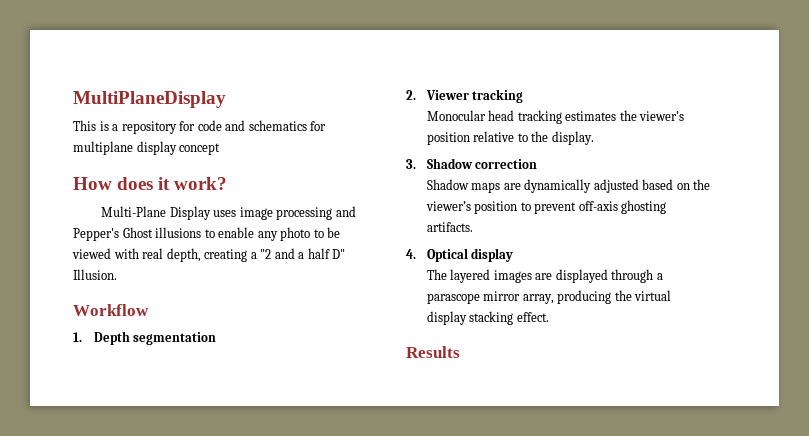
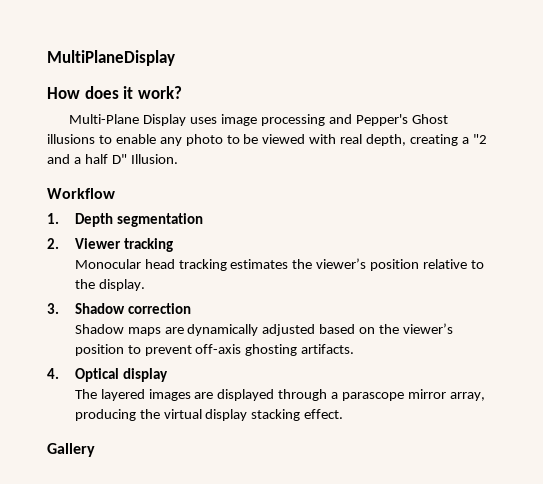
- This is a repository for code and schematics for multiplane display concept
- Results
+ Gallery

